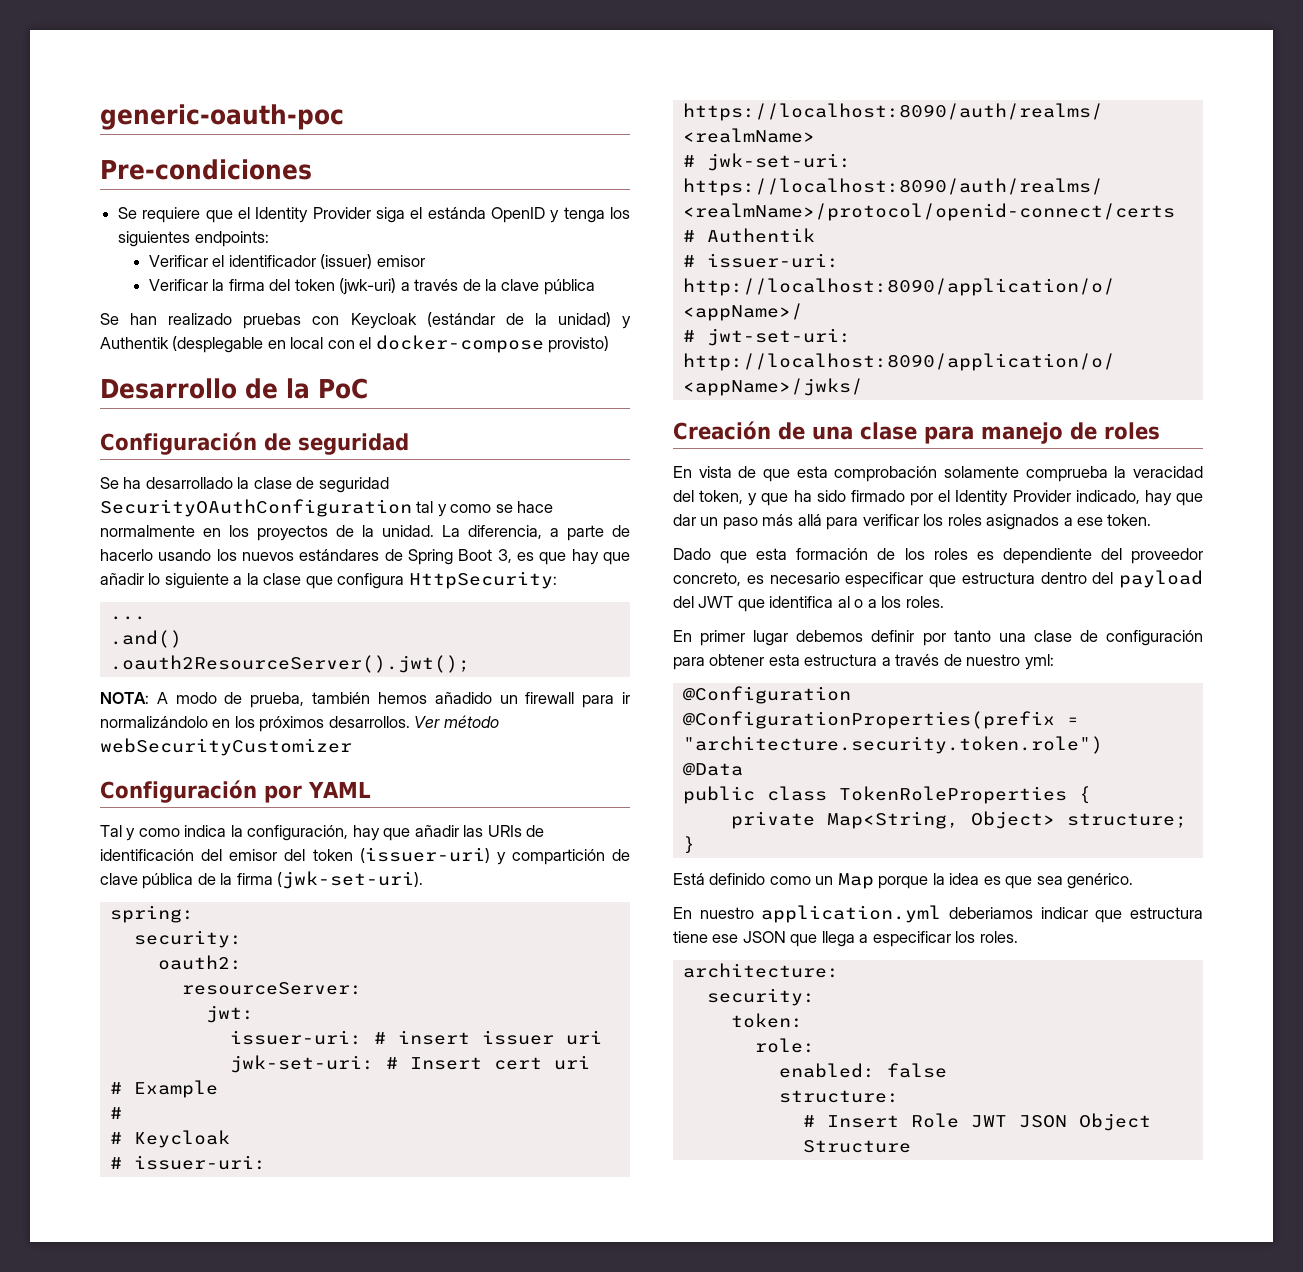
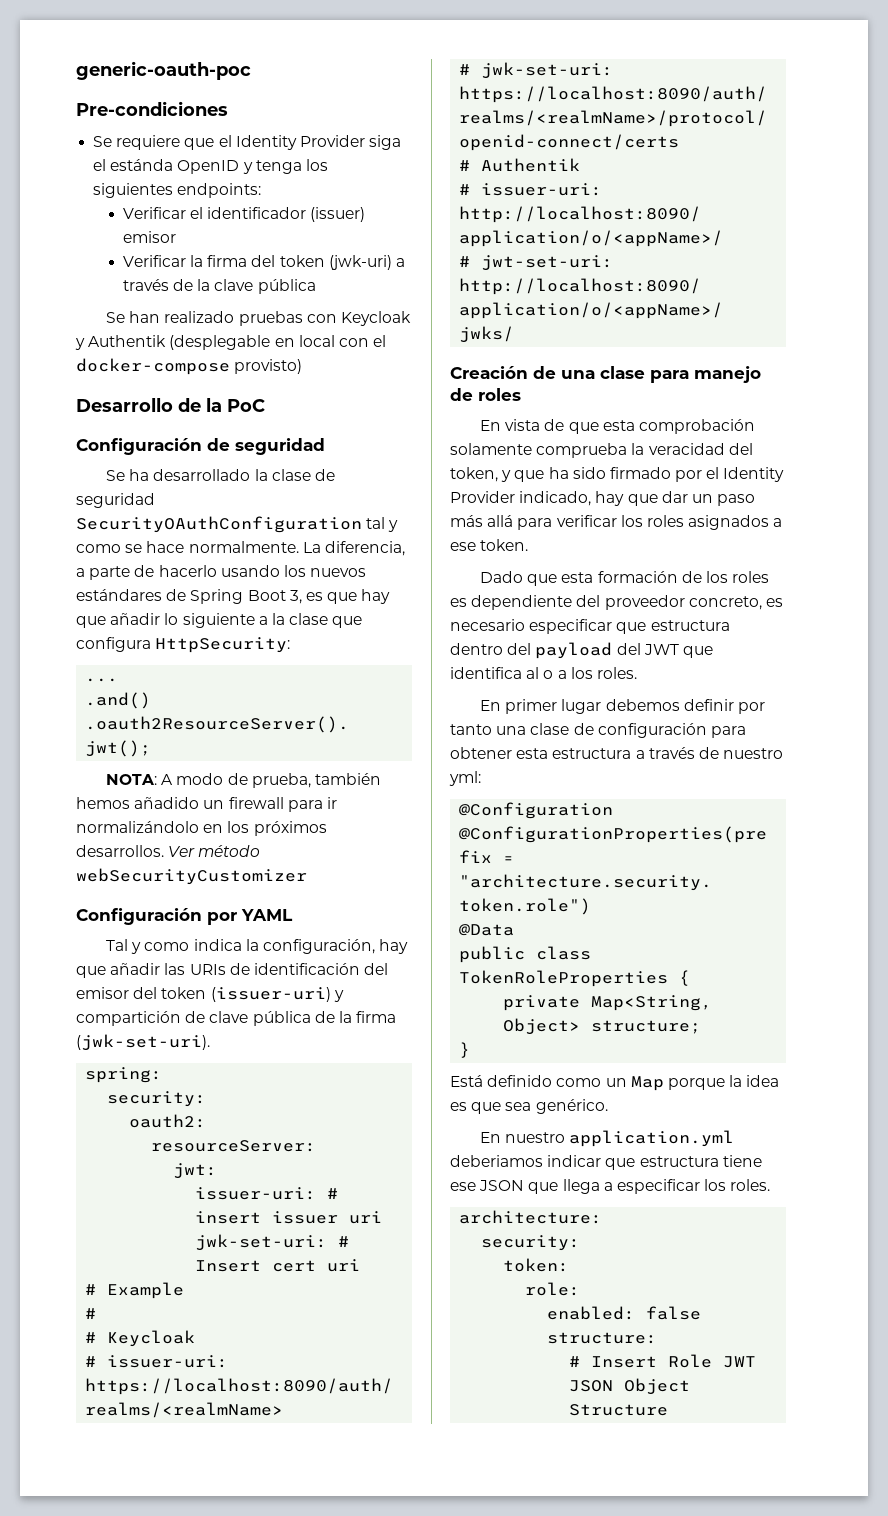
- Se han realizado pruebas con Keycloak (estándar de la unidad) y Authentik (desplegable en local con el docker-compose provisto)
+ Se han realizado pruebas con Keycloak y Authentik (desplegable en local con el docker-compose provisto)
- Se ha desarrollado la clase de seguridad SecurityOAuthConfiguration tal y como se hace normalmente en los proyectos de la unidad.
+ Se ha desarrollado la clase de seguridad SecurityOAuthConfiguration tal y como se hace normalmente.

